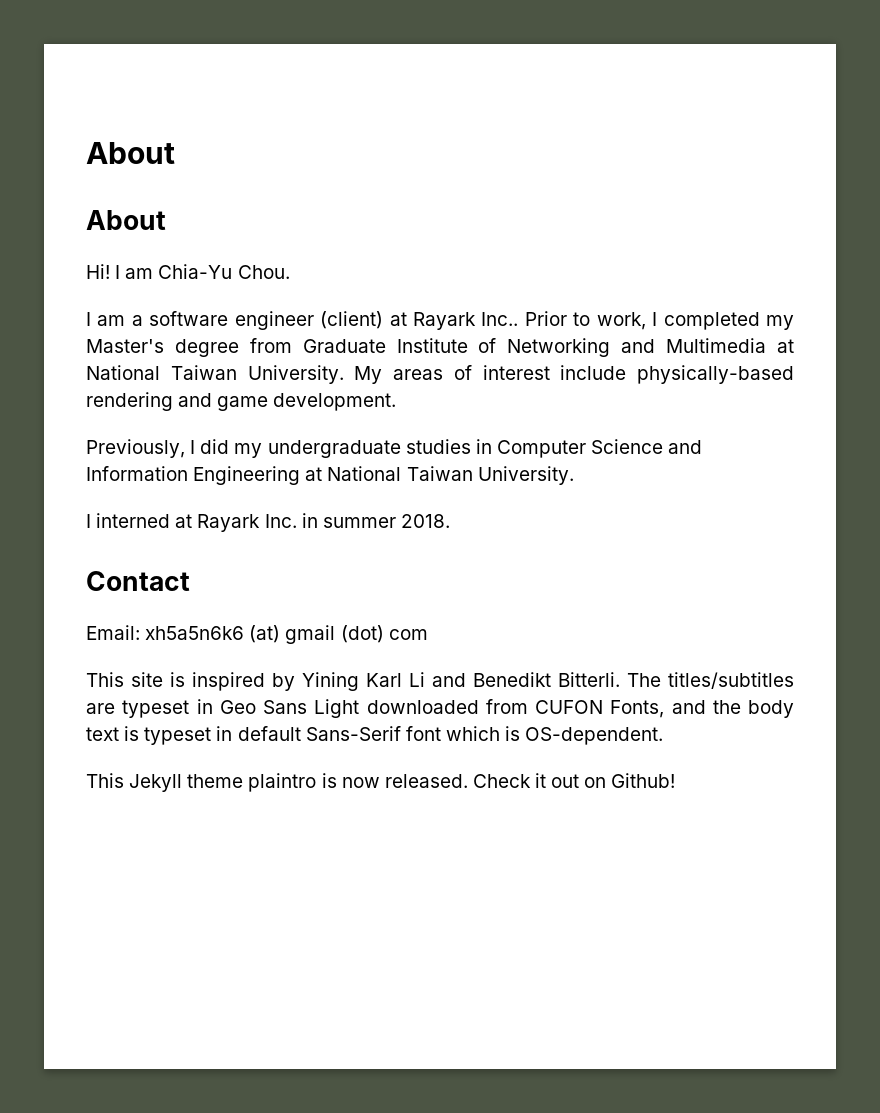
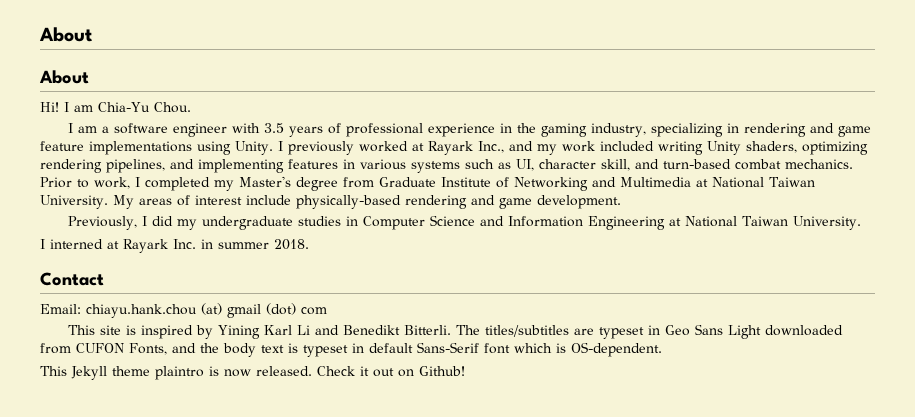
- I am a software engineer (client) at Rayark Inc..
+ I am a software engineer with 3.5 years of professional experience in the gaming industry, specializing in rendering and game feature implementations using Unity. I previously worked at Rayark Inc., and my work included writing Unity shaders, optimizing rendering pipelines, and implementing features in various systems such as UI, character skill, and turn-based combat mechanics.
- Email: xh5a5n6k6 (at) gmail (dot) com
+ Email: chiayu.hank.chou (at) gmail (dot) com

